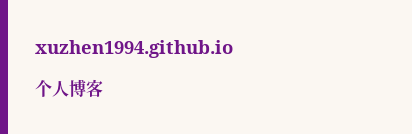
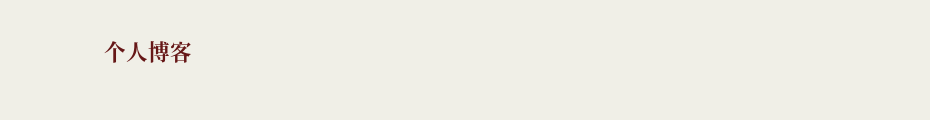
- xuzhen1994.github.io

